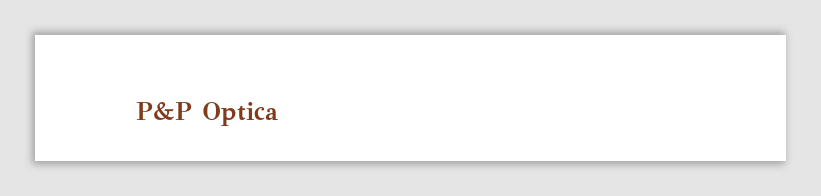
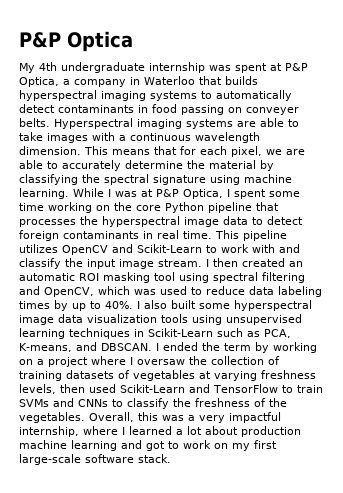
+ My 4th undergraduate internship was spent at P&P Optica, a company in Waterloo that builds hyperspectral imaging systems to automatically detect contaminants in food passing on conveyer belts. Hyperspectral imaging systems are able to take images with a continuous wavelength dimension. This means that for each pixel, we are able to accurately determine the material by classifying the spectral signature using machine learning. While I was at P&P Optica, I spent some time working on the core Python pipeline that processes the hyperspectral image data to detect foreign contaminants in real time. This pipeline utilizes OpenCV and Scikit-Learn to work with and classify the input image stream. I then created an automatic ROI masking tool using spectral filtering and OpenCV, which was used to reduce data labeling times by up to 40%. I also built some hyperspectral image data visualization tools using unsupervised learning techniques in Scikit-Learn such as PCA, K-means, and DBSCAN. I ended the term by working on a project where I oversaw the collection of training datasets of vegetables at varying freshness levels, then used Scikit-Learn and TensorFlow to train SVMs and CNNs to classify the freshness of the vegetables. Overall, this was a very impactful internship, where I learned a lot about production machine learning and got to work on my first large-scale software stack.

